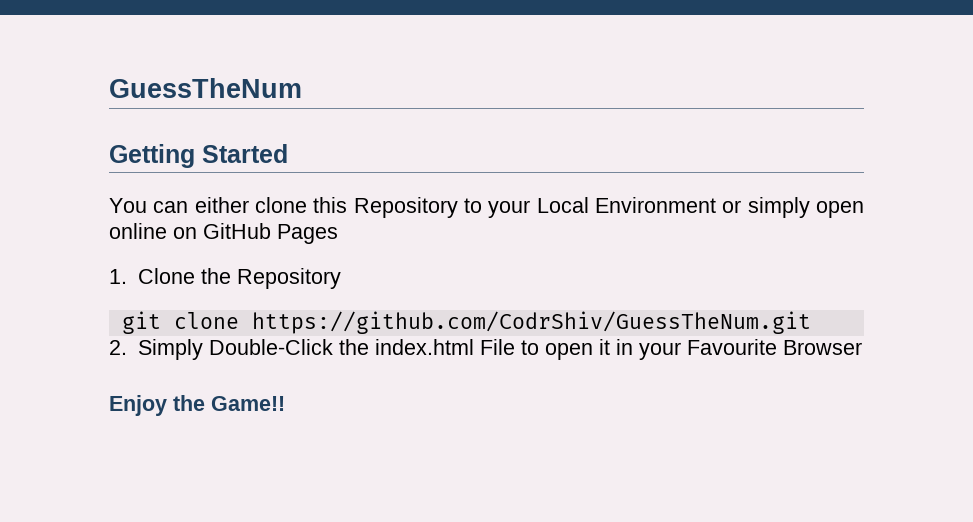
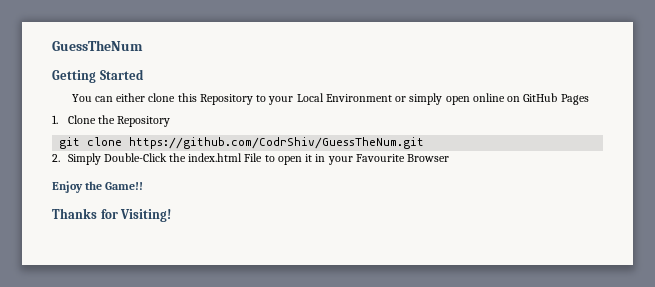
+ Thanks for Visiting!

